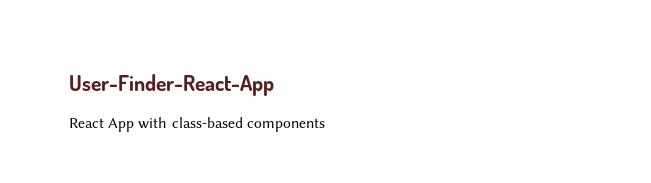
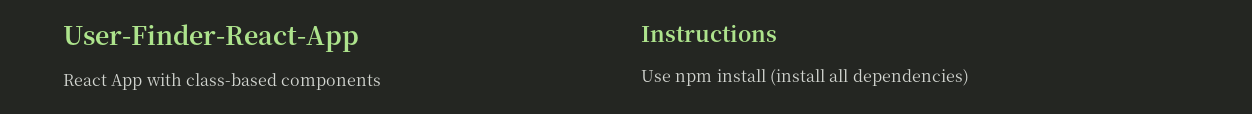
+ Instructions
+ Use npm install (install all dependencies)

